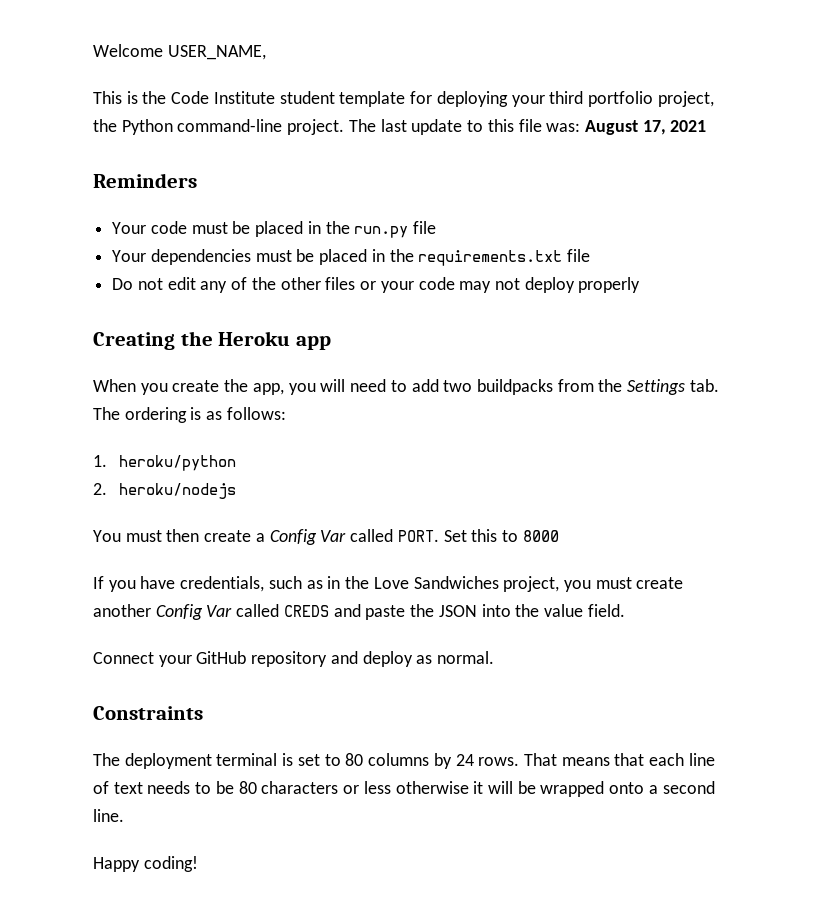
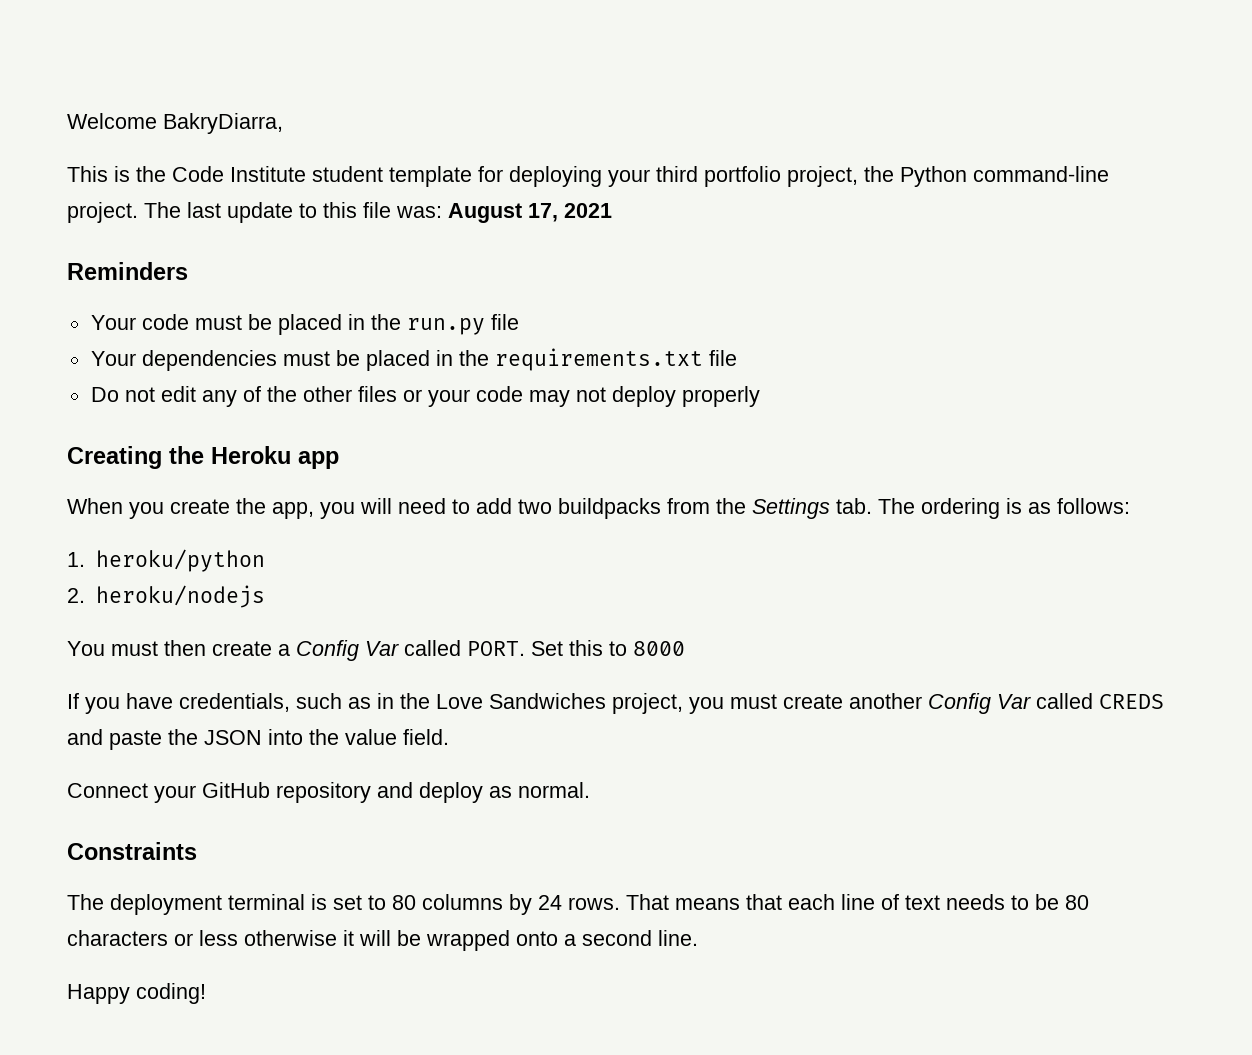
- Welcome USER_NAME,
+ Welcome BakryDiarra,

